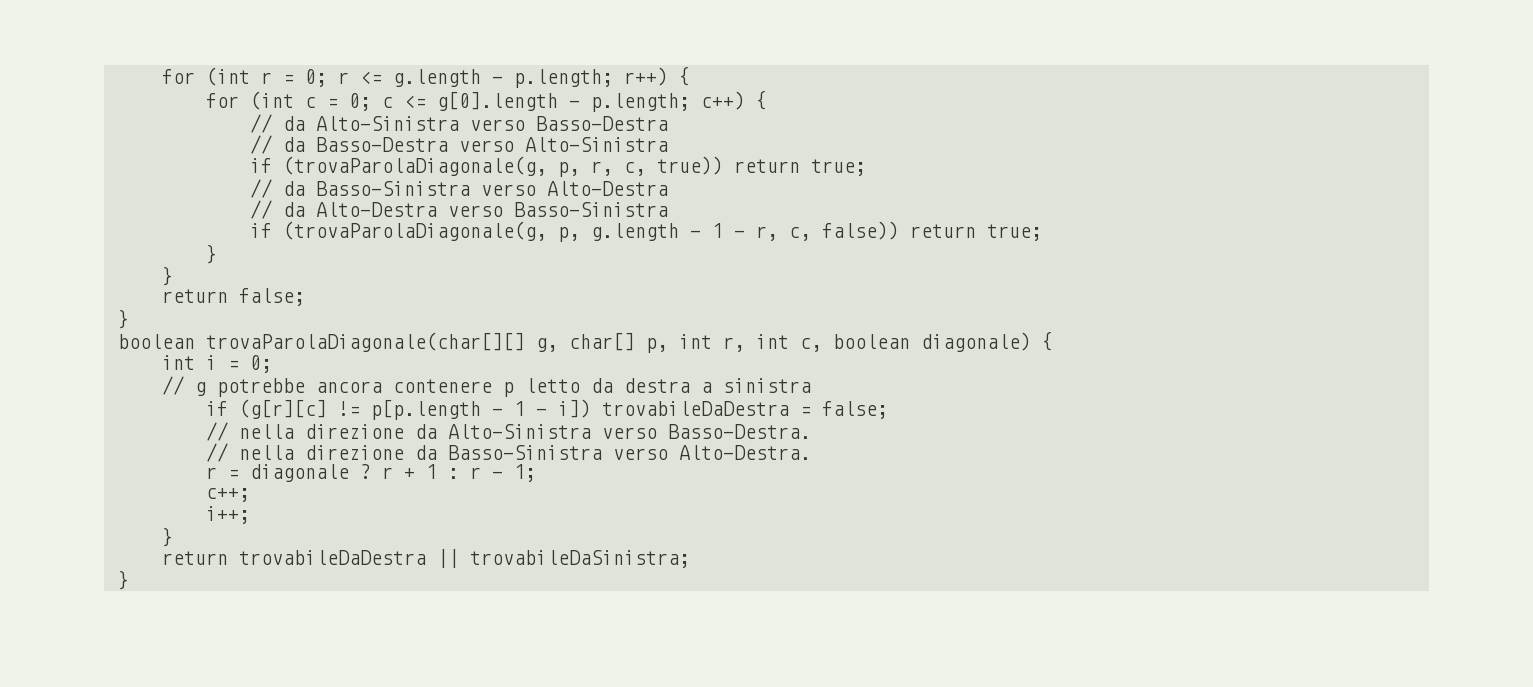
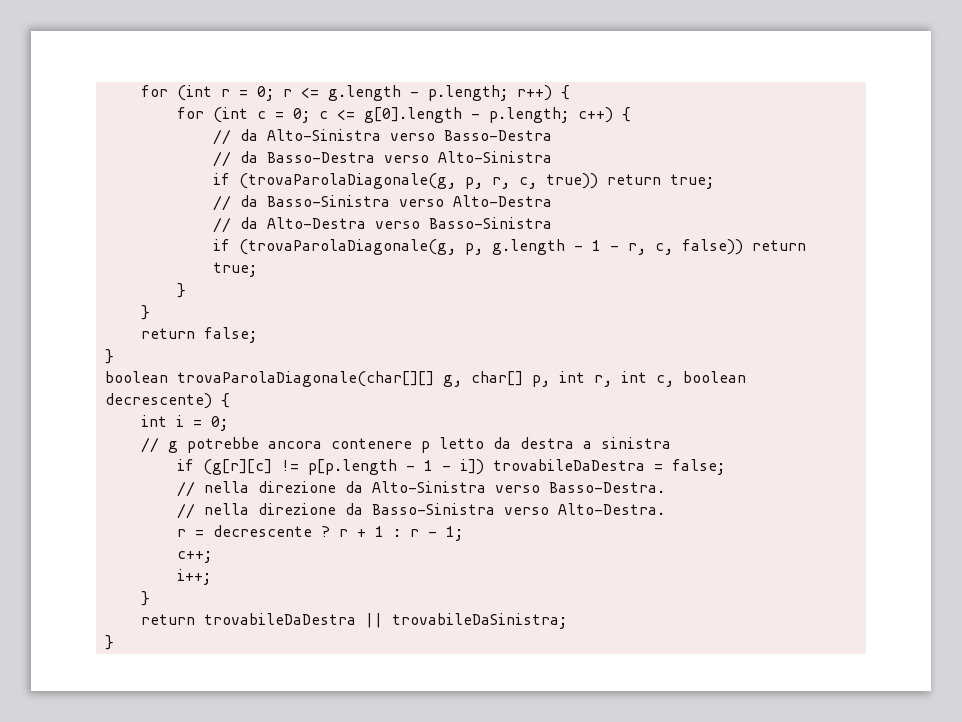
- boolean trovaParolaDiagonale(char[][] g, char[] p, int r, int c, boolean diagonale) {
+ boolean trovaParolaDiagonale(char[][] g, char[] p, int r, int c, boolean decrescente) {
- r = diagonale ? r + 1 : r - 1;
+ r = decrescente ? r + 1 : r - 1;

